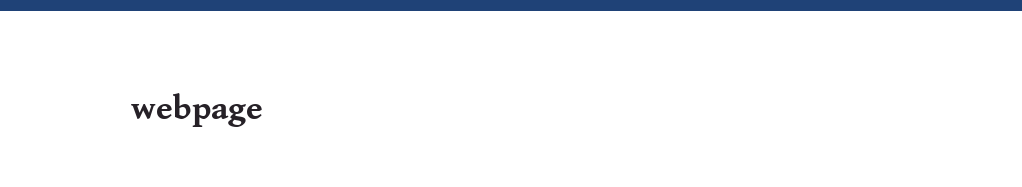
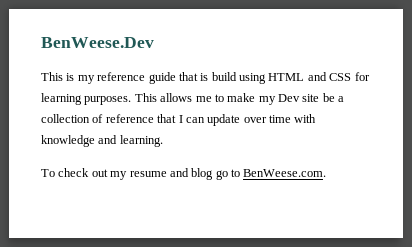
- webpage
+ BenWeese.Dev
+ This is my reference guide that is build using HTML and CSS for learning purposes. This allows me to make my Dev site be a collection of reference that I can update over time with knowledge and learning.
+ To check out my resume and blog go to BenWeese.com.

